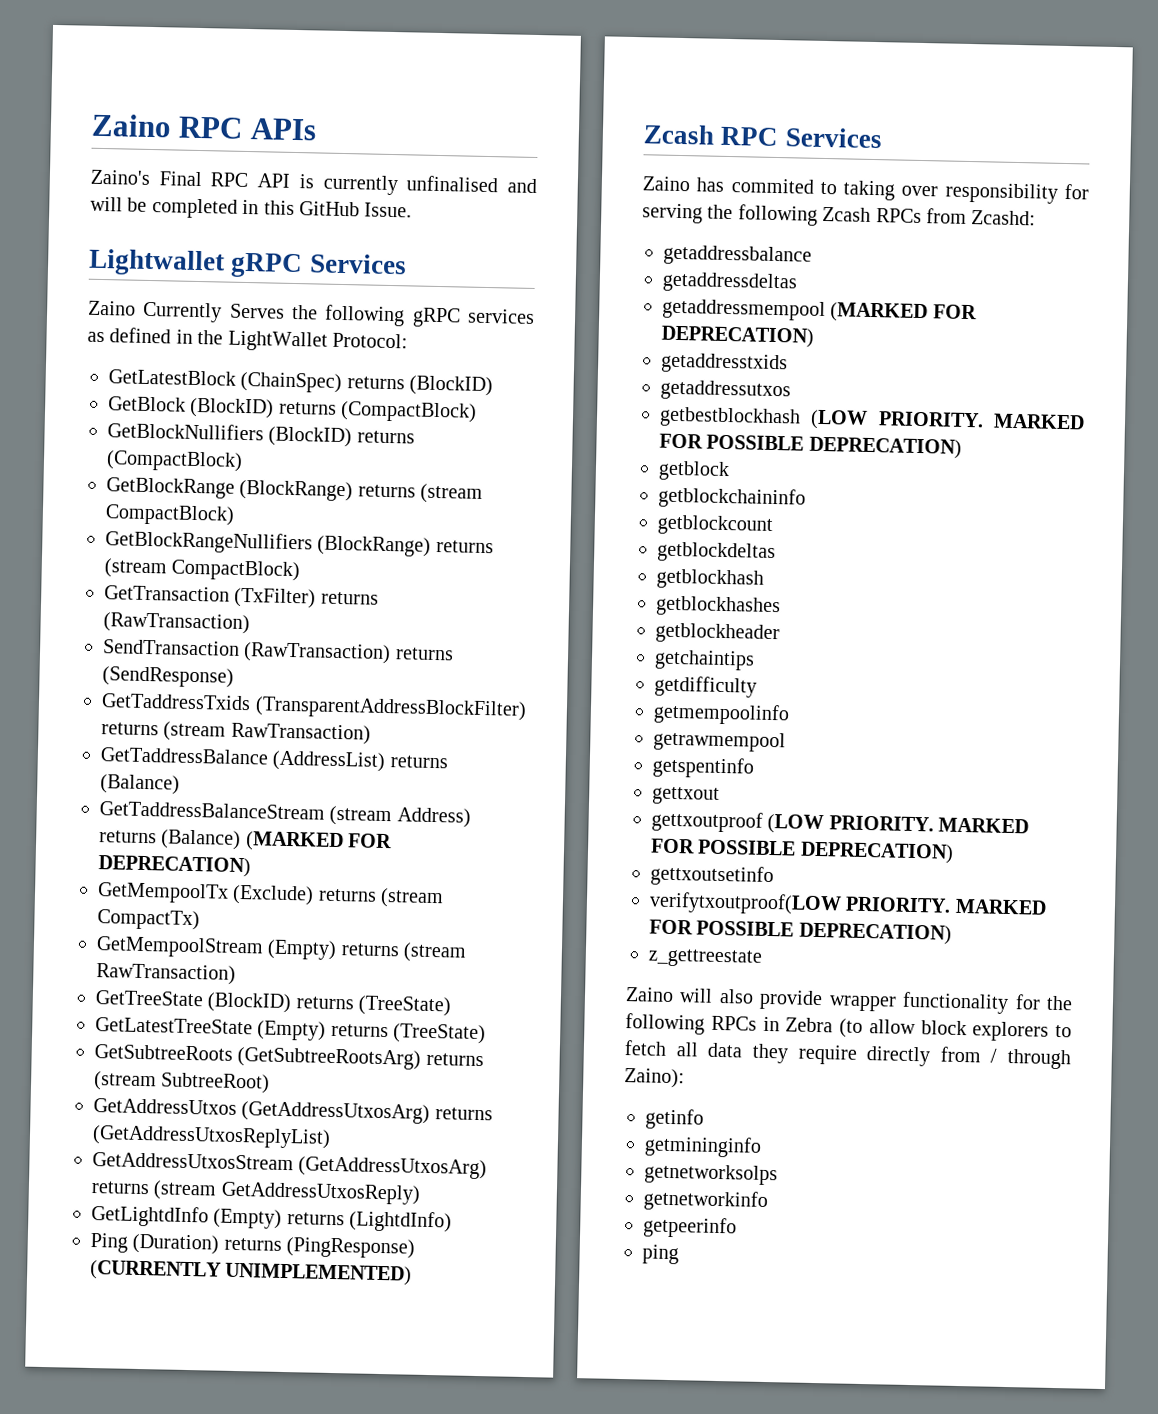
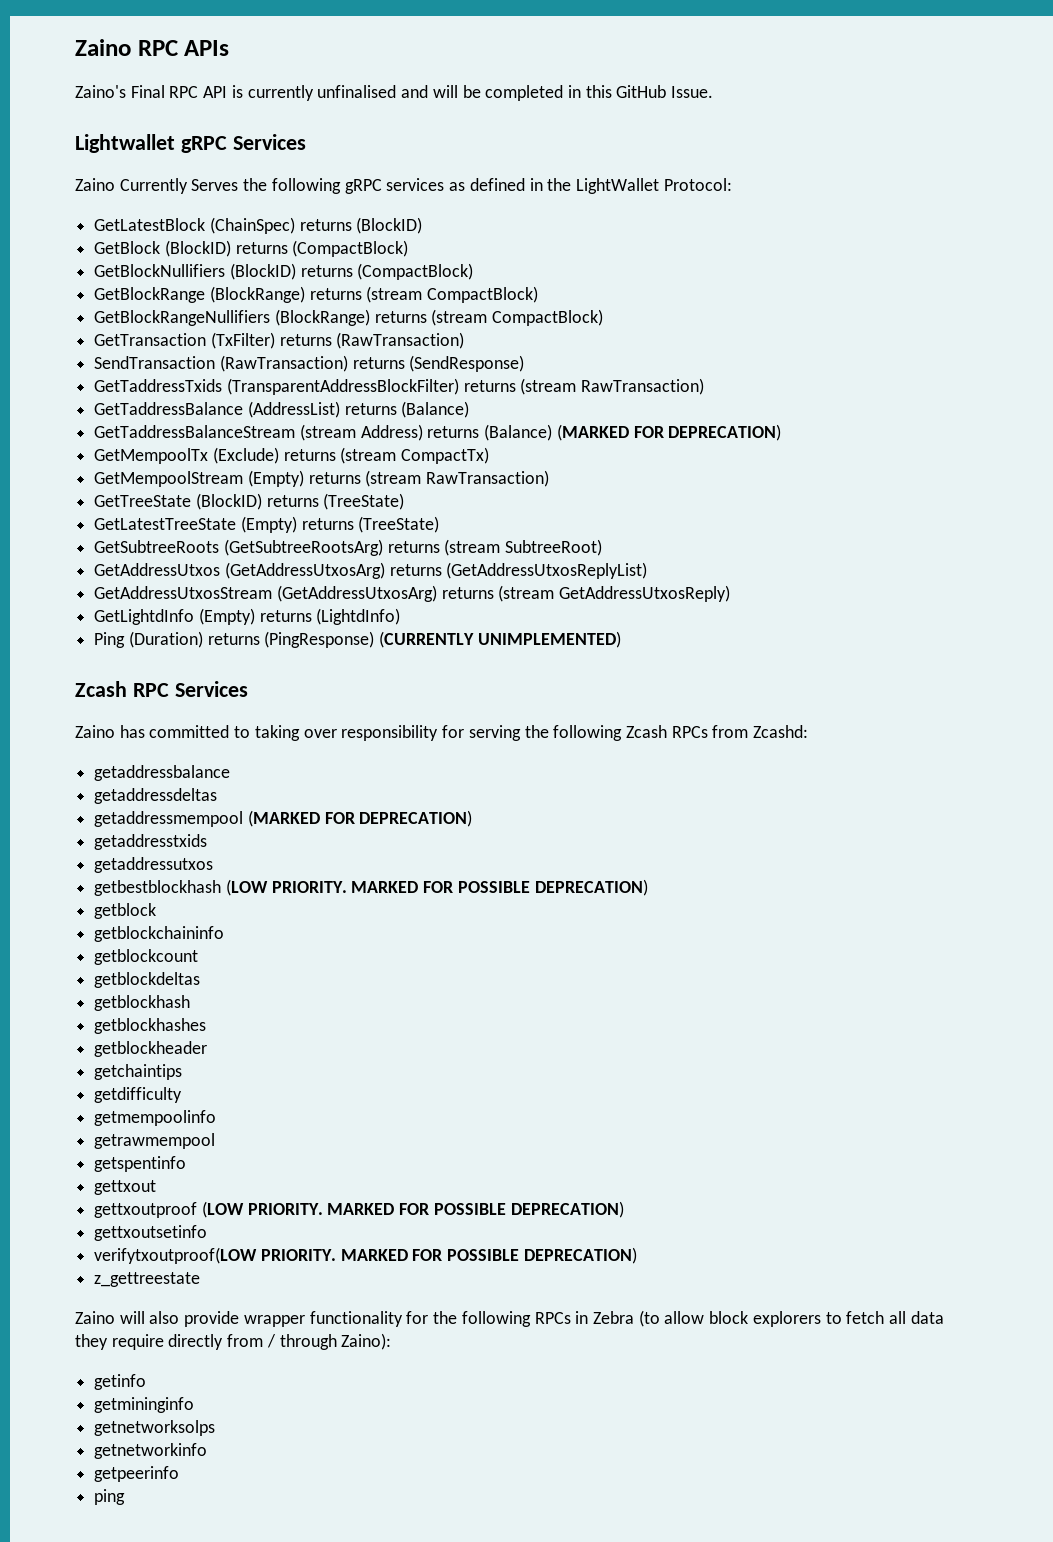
- Zaino has commited to taking over responsibility for serving the following Zcash RPCs from Zcashd:
+ Zaino has committed to taking over responsibility for serving the following Zcash RPCs from Zcashd:

